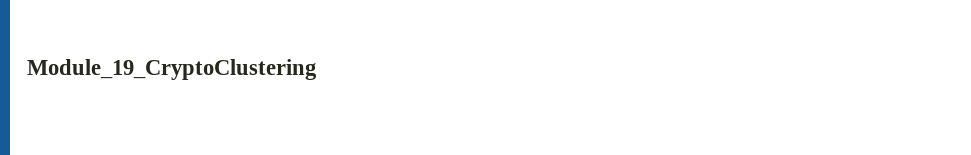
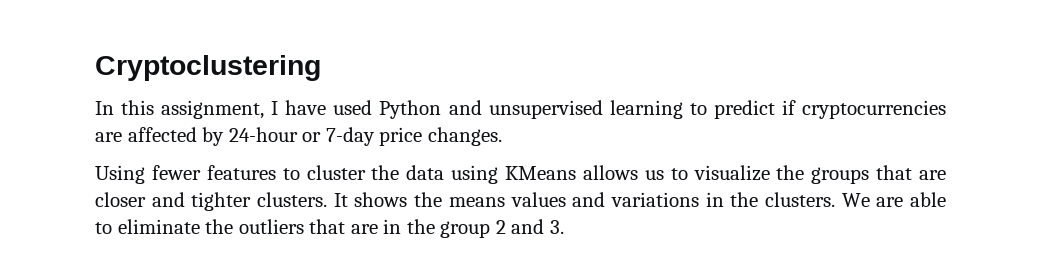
- Module_19_CryptoClustering
+ Cryptoclustering
+ In this assignment, I have used Python and unsupervised learning to predict if cryptocurrencies are affected by 24-hour or 7-day price changes.
+ Using fewer features to cluster the data using KMeans allows us to visualize the groups that are closer and tighter clusters. It shows the means values and variations in the clusters. We are able to eliminate the outliers that are in the group 2 and 3.

